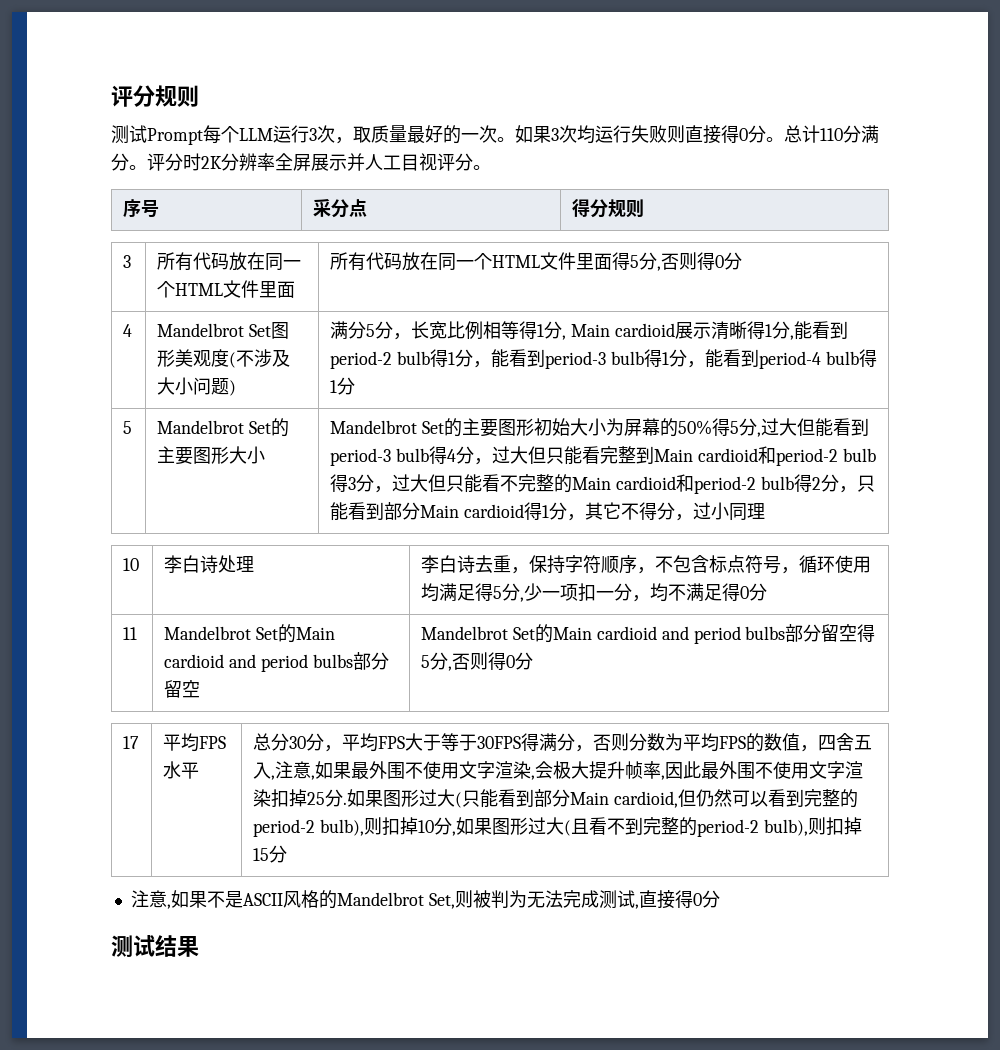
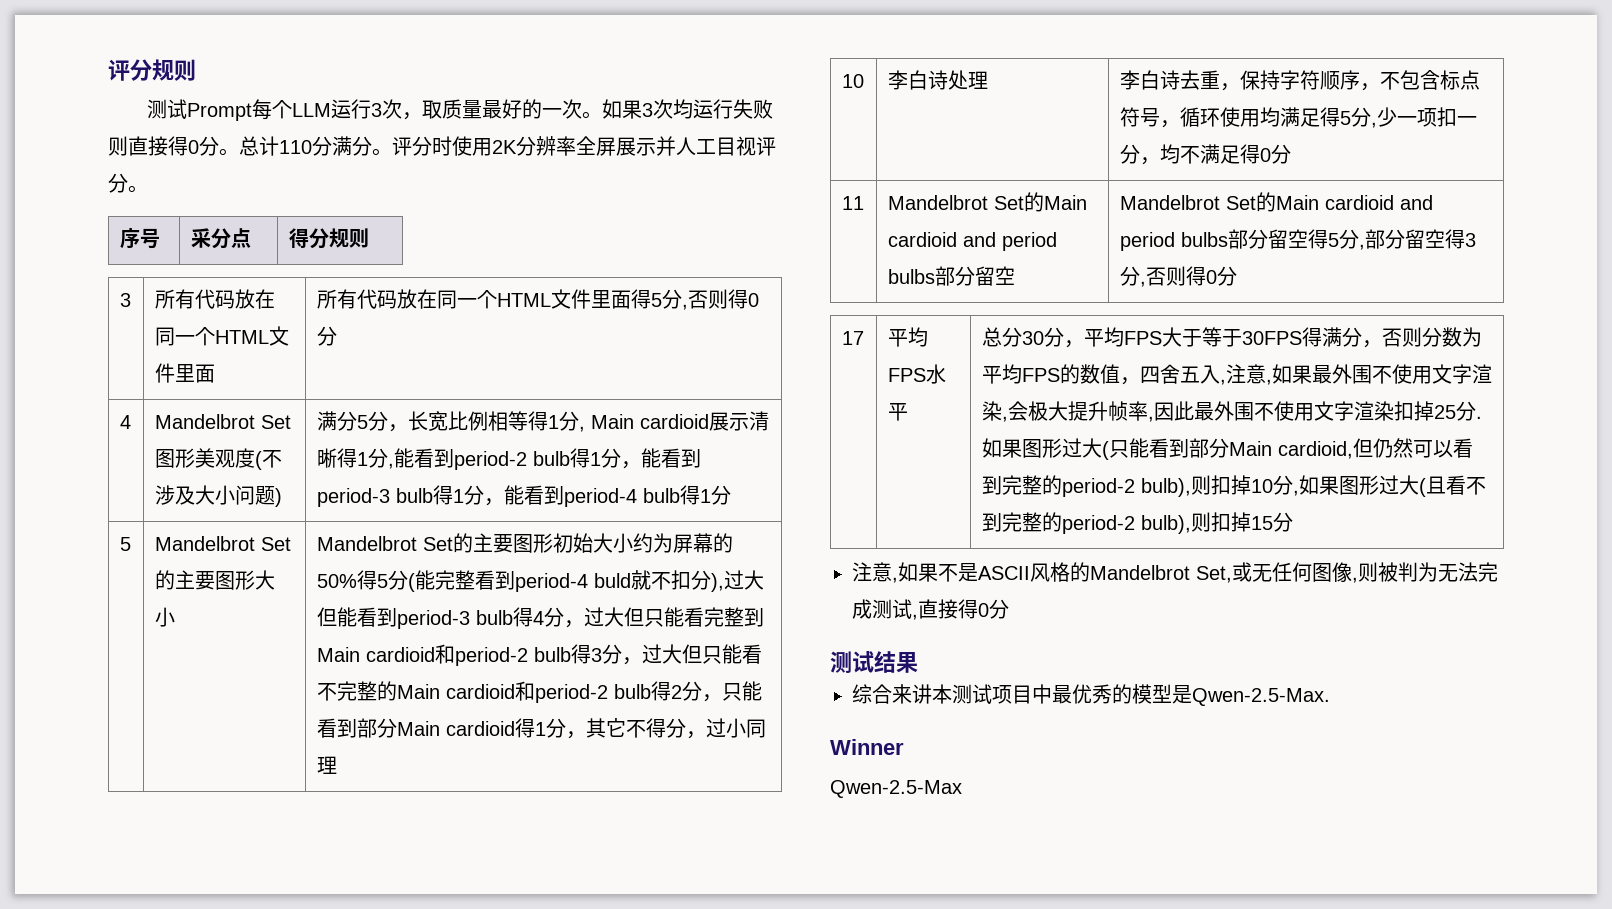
- 评分时2K分辨率全屏展示并人工目视评分。
+ 评分时使用2K分辨率全屏展示并人工目视评分。
- Mandelbrot Set的主要图形初始大小为屏幕的50%得5分,过大但能看到period-3 bulb得4分，过大但只能看完整到Main cardioid和period-2 bulb得3分，过大但只能看不完整的Main cardioid和period-2 bulb得2分，只能看到部分Main cardioid得1分，其它不得分，过小同理
+ Mandelbrot Set的主要图形初始大小约为屏幕的50%得5分(能完整看到period-4 buld就不扣分),过大但能看到period-3 bulb得4分，过大但只能看完整到Main cardioid和period-2 bulb得3分，过大但只能看不完整的Main cardioid和period-2 bulb得2分，只能看到部分Main cardioid得1分，其它不得分，过小同理
- 11 | Mandelbrot Set的Main cardioid and period bulbs部分留空 | Mandelbrot Set的Main cardioid and period bulbs部分留空得5分,否则得0分
+ 11 | Mandelbrot Set的Main cardioid and period bulbs部分留空 | Mandelbrot Set的Main cardioid and period bulbs部分留空得5分,部分留空得3分,否则得0分
- 注意,如果不是ASCII风格的Mandelbrot Set,则被判为无法完成测试,直接得0分
+ 注意,如果不是ASCII风格的Mandelbrot Set,或无任何图像,则被判为无法完成测试,直接得0分
+ 综合来讲本测试项目中最优秀的模型是Qwen-2.5-Max.
+ Winner
+ Qwen-2.5-Max

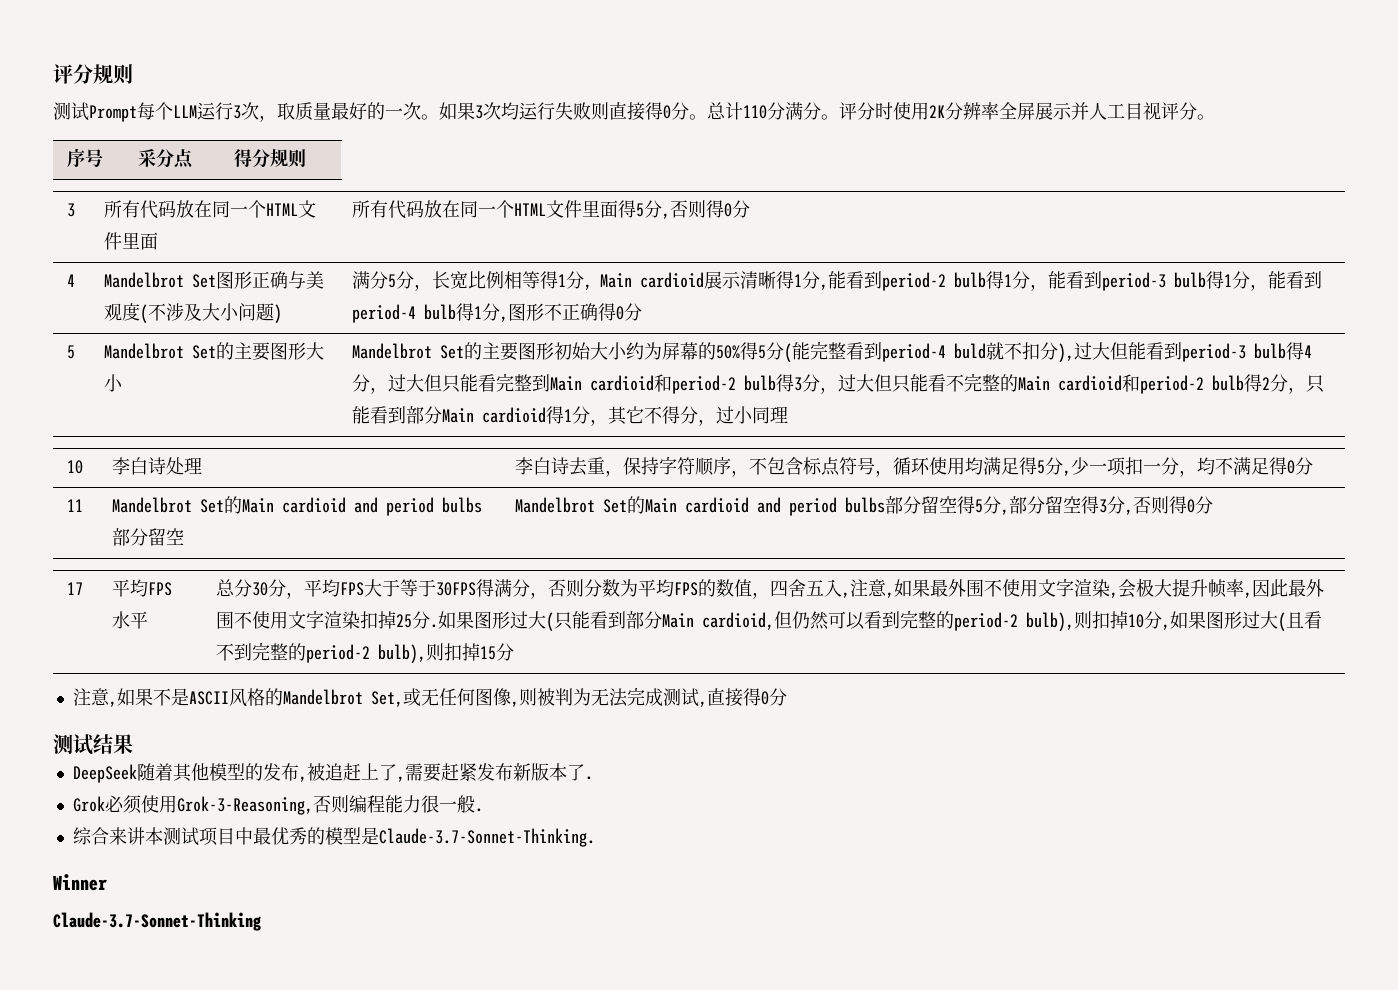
- Mandelbrot Set图形美观度(不涉及大小问题)
+ Mandelbrot Set图形正确与美观度(不涉及大小问题)
- 满分5分，长宽比例相等得1分, Main cardioid展示清晰得1分,能看到period-2 bulb得1分，能看到period-3 bulb得1分，能看到period-4 bulb得1分
+ 满分5分，长宽比例相等得1分, Main cardioid展示清晰得1分,能看到period-2 bulb得1分，能看到period-3 bulb得1分，能看到period-4 bulb得1分,图形不正确得0分
+ DeepSeek随着其他模型的发布,被追赶上了,需要赶紧发布新版本了.
+ Grok必须使用Grok-3-Reasoning,否则编程能力很一般.
- 综合来讲本测试项目中最优秀的模型是Qwen-2.5-Max.
+ 综合来讲本测试项目中最优秀的模型是Claude-3.7-Sonnet-Thinking.
- Qwen-2.5-Max
+ Claude-3.7-Sonnet-Thinking

